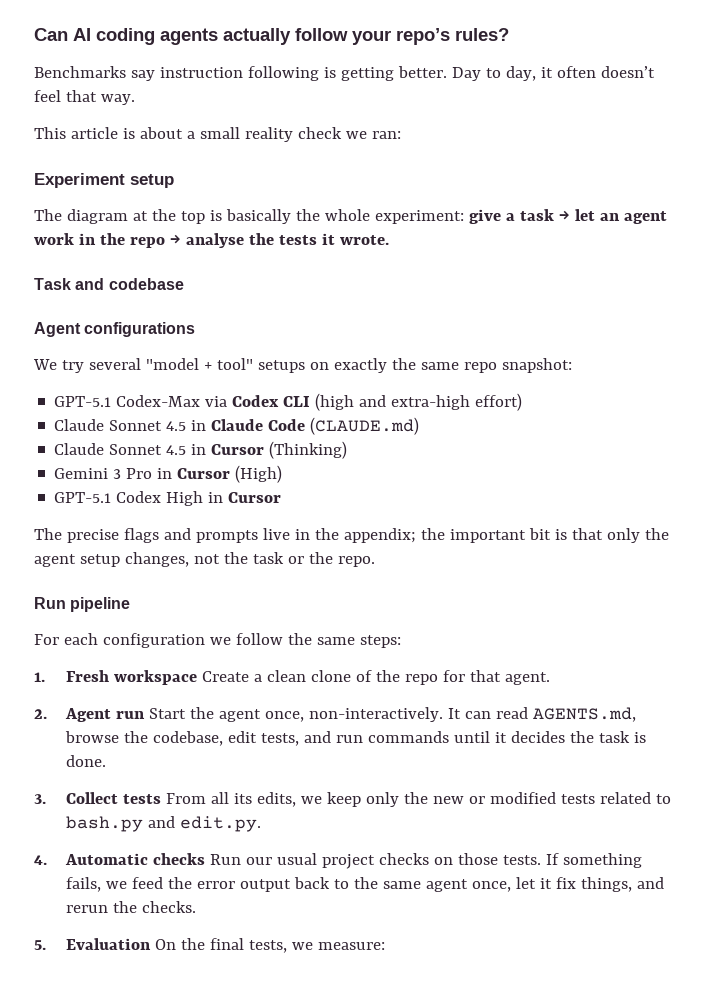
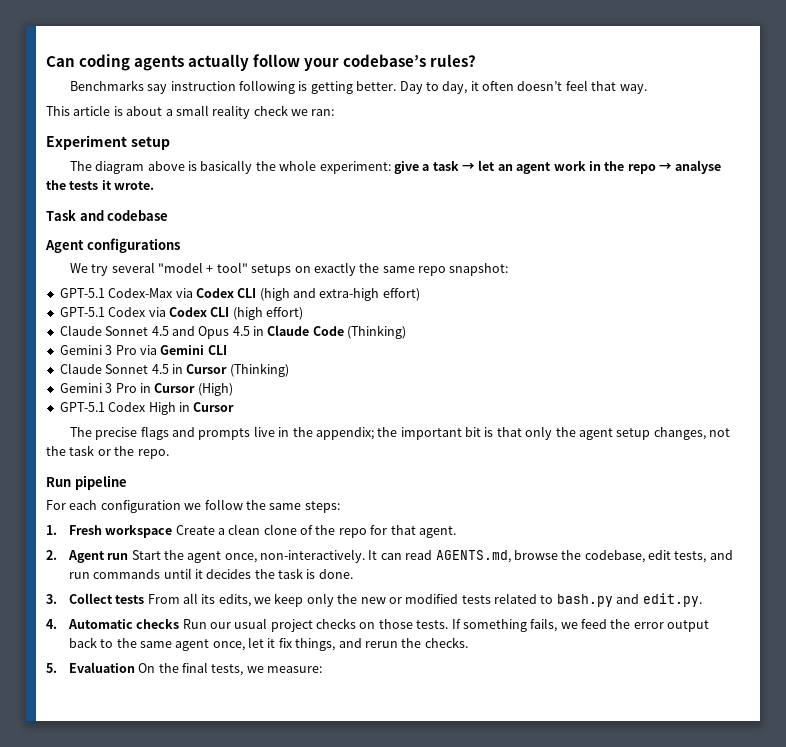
- Can AI coding agents actually follow your repo’s rules?
+ Can coding agents actually follow your codebase’s rules?
- The diagram at the top is basically the whole experiment: give a task → let an agent work in the repo → analyse the tests it wrote.
+ The diagram above is basically the whole experiment: give a task → let an agent work in the repo → analyse the tests it wrote.
- Claude Sonnet 4.5 in Claude Code (CLAUDE.md)
+ GPT-5.1 Codex via Codex CLI (high effort)
+ Claude Sonnet 4.5 and Opus 4.5 in Claude Code (Thinking)
+ Gemini 3 Pro via Gemini CLI

